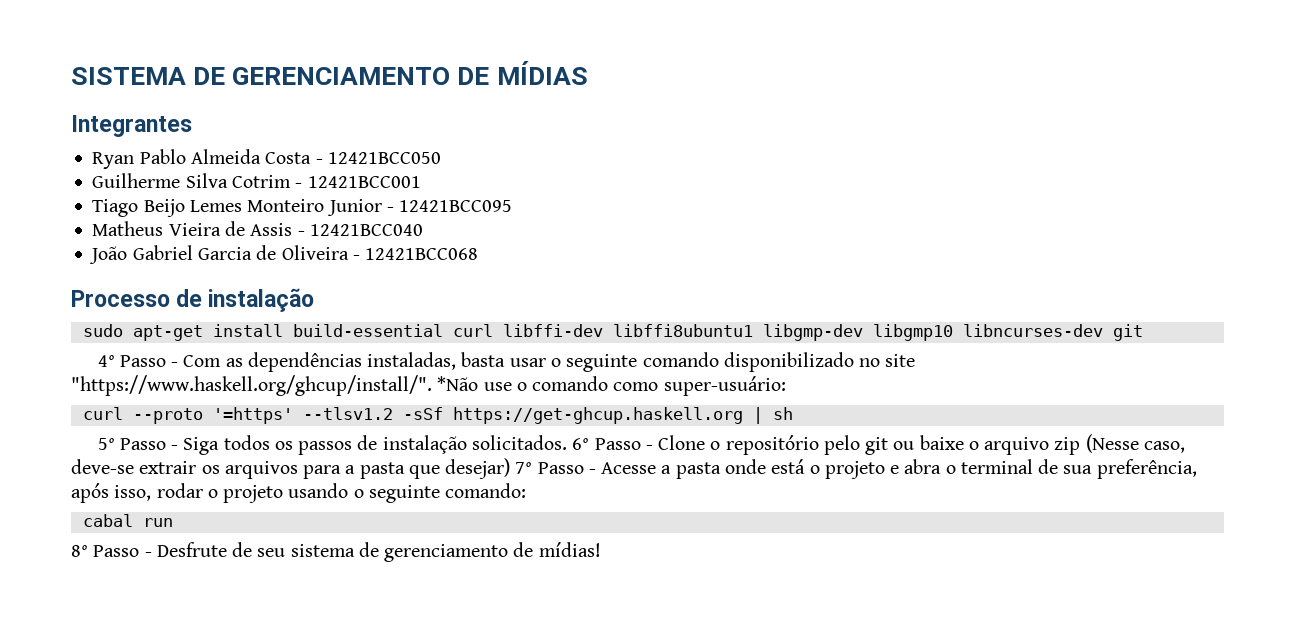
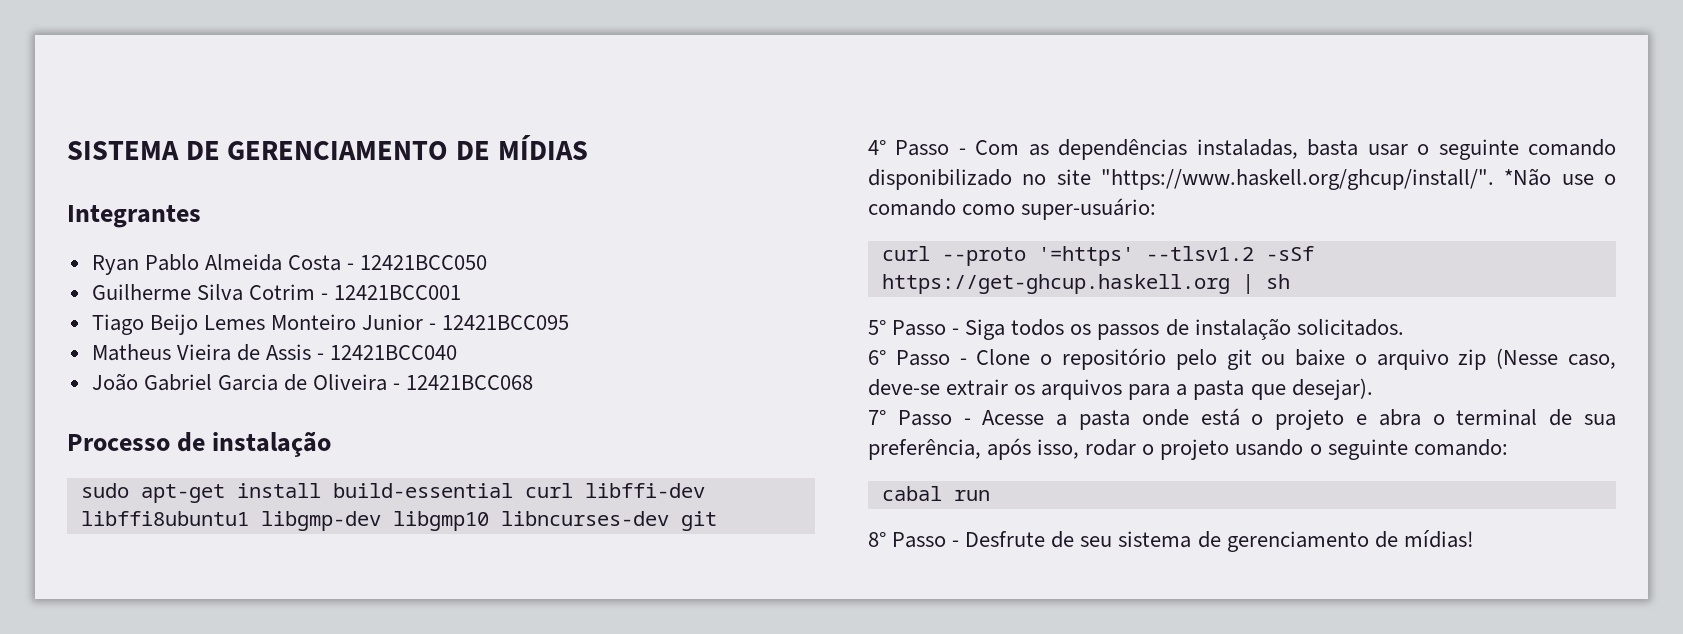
- 5° Passo - Siga todos os passos de instalação solicitados. 6° Passo - Clone o repositório pelo git ou baixe o arquivo zip (Nesse caso, deve-se extrair os arquivos para a pasta que desejar) 7° Passo - Acesse a pasta onde está o projeto e abra o terminal de sua preferência, após isso, rodar o projeto usando o seguinte comando:
+ 5° Passo - Siga todos os passos de instalação solicitados.
+ 6° Passo - Clone o repositório pelo git ou baixe o arquivo zip (Nesse caso, deve-se extrair os arquivos para a pasta que desejar).
+ 7° Passo - Acesse a pasta onde está o projeto e abra o terminal de sua preferência, após isso, rodar o projeto usando o seguinte comando:

